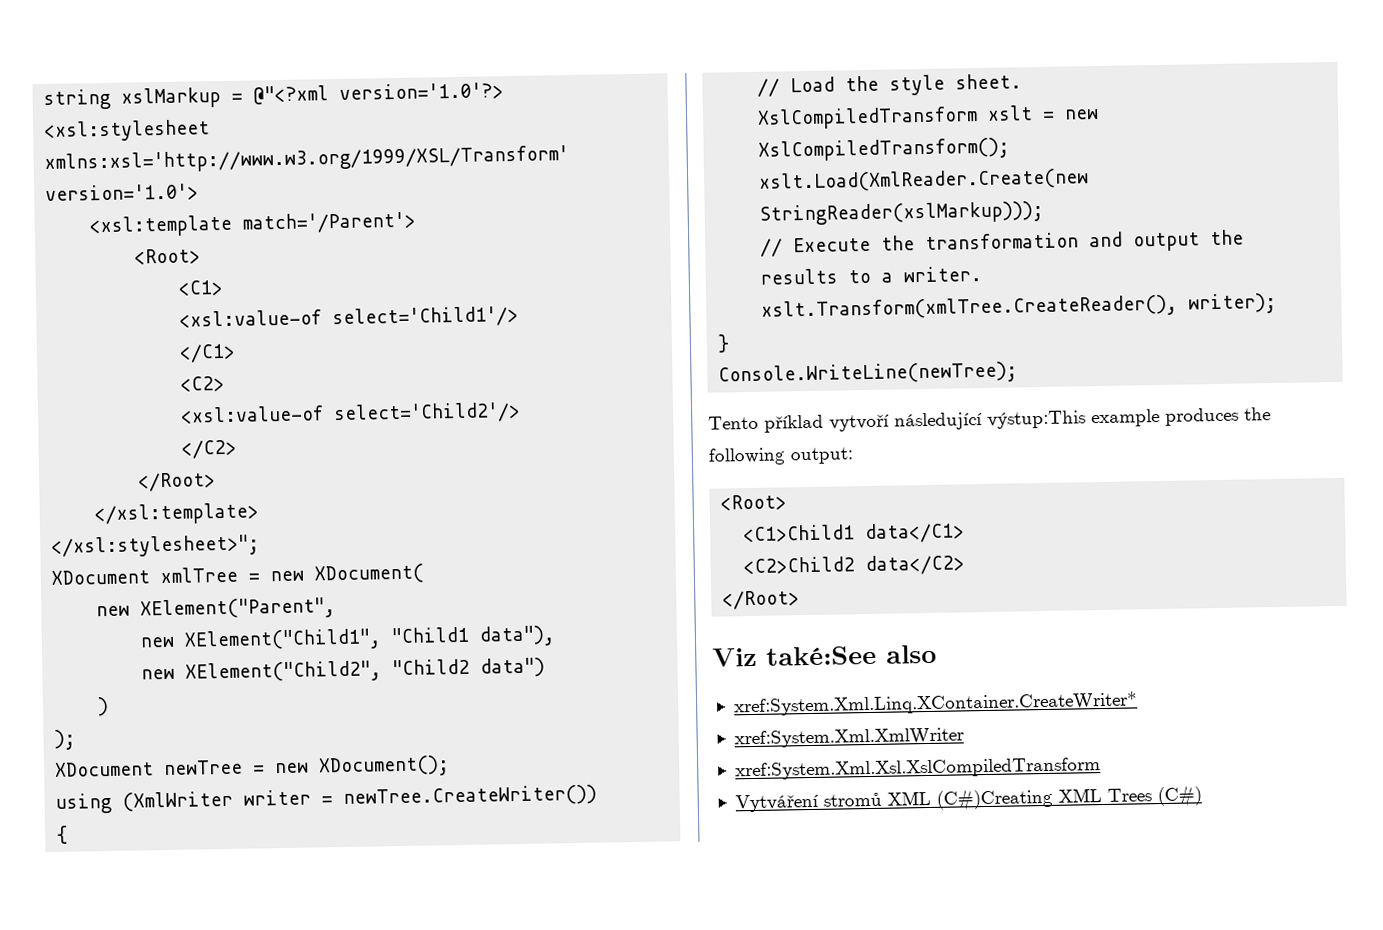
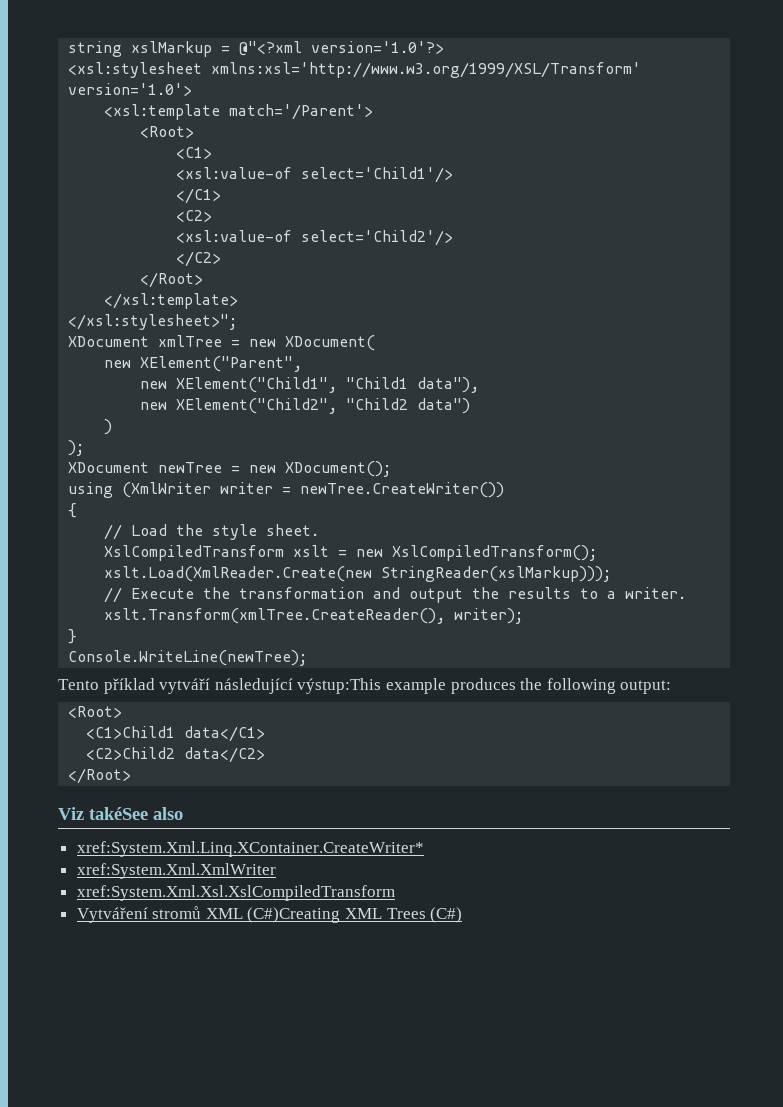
- Tento příklad vytvoří následující výstup:This example produces the following output:
+ Tento příklad vytváří následující výstup:This example produces the following output:
- Viz také:See also
+ Viz takéSee also

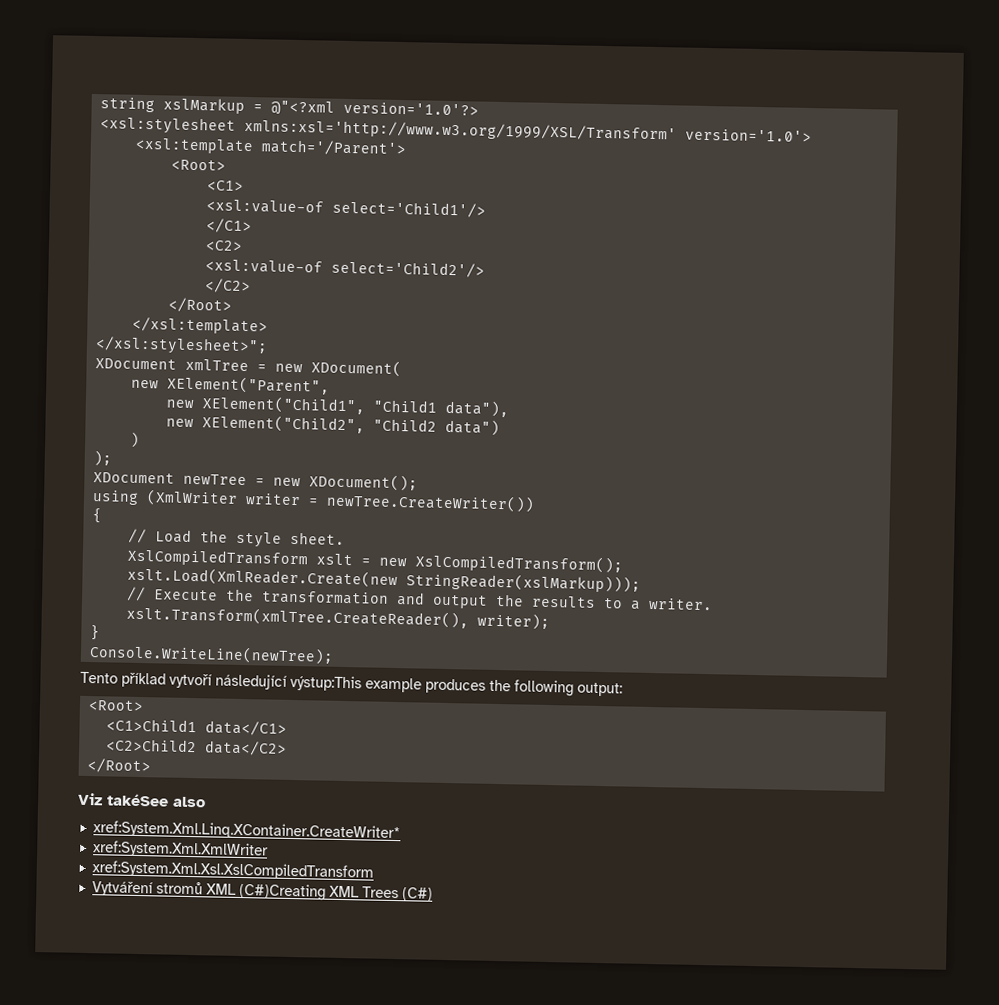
- Tento příklad vytváří následující výstup:This example produces the following output:
+ Tento příklad vytvoří následující výstup:This example produces the following output:

